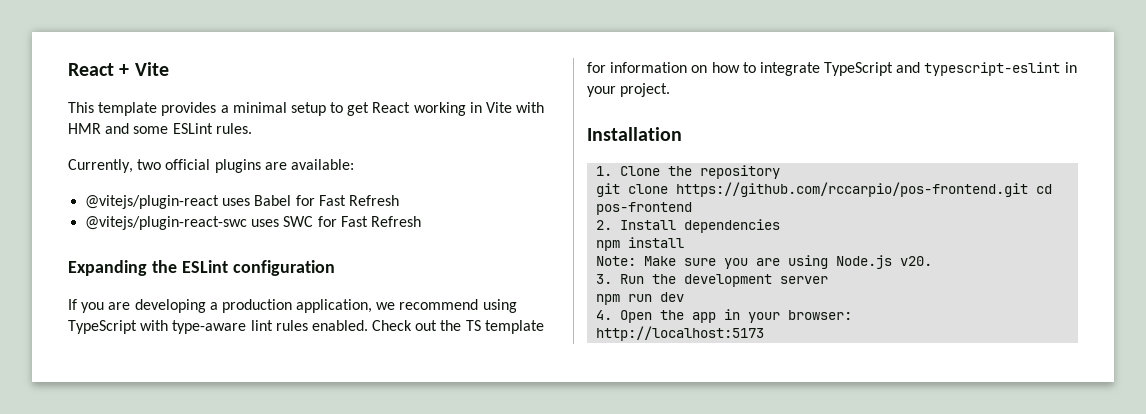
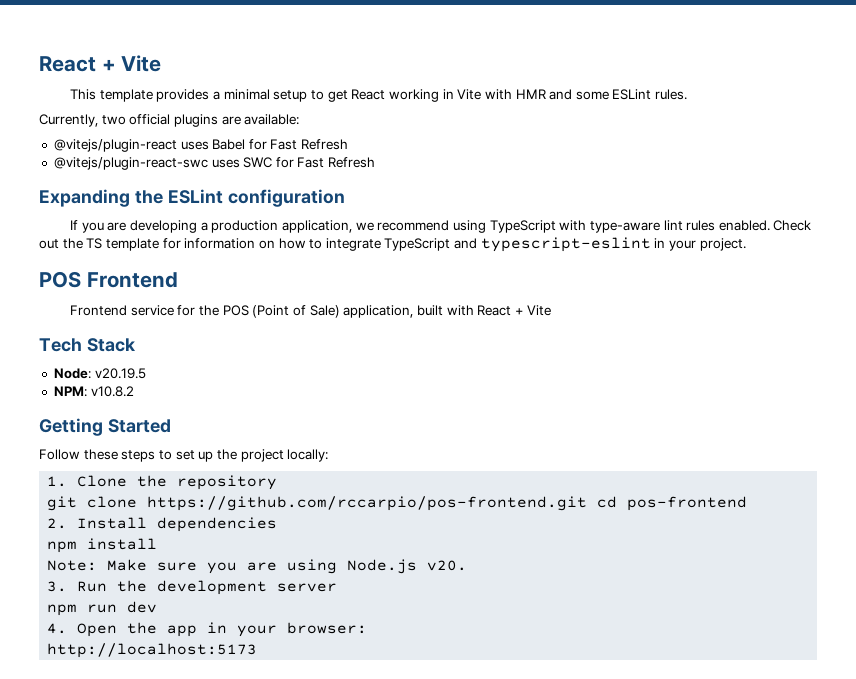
- Installation
+ POS Frontend
+ Frontend service for the POS (Point of Sale) application, built with React + Vite
+ Tech Stack
+ Node: v20.19.5
+ NPM: v10.8.2
+ Getting Started
+ Follow these steps to set up the project locally:

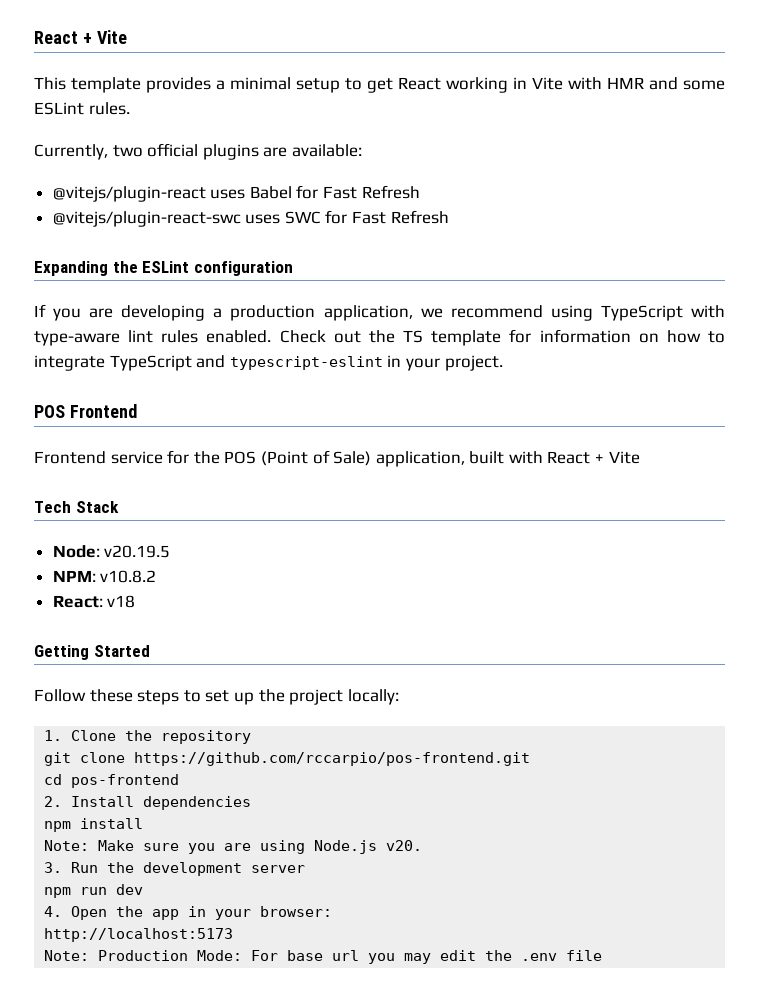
+ React: v18
- git clone https://github.com/rccarpio/pos-frontend.git cd pos-frontend
+ git clone https://github.com/rccarpio/pos-frontend.git
+ cd pos-frontend
+ Note: Production Mode: For base url you may edit the .env file

